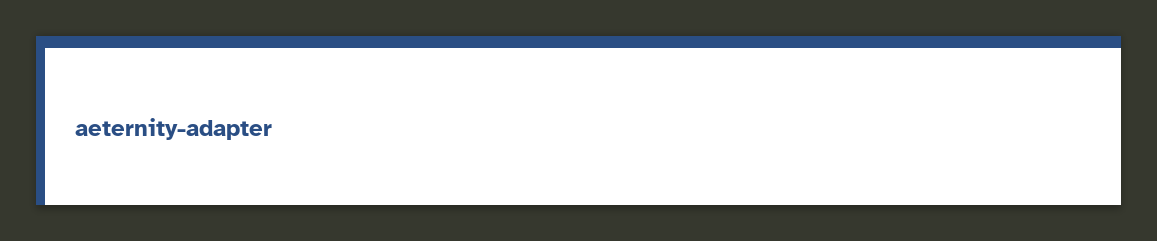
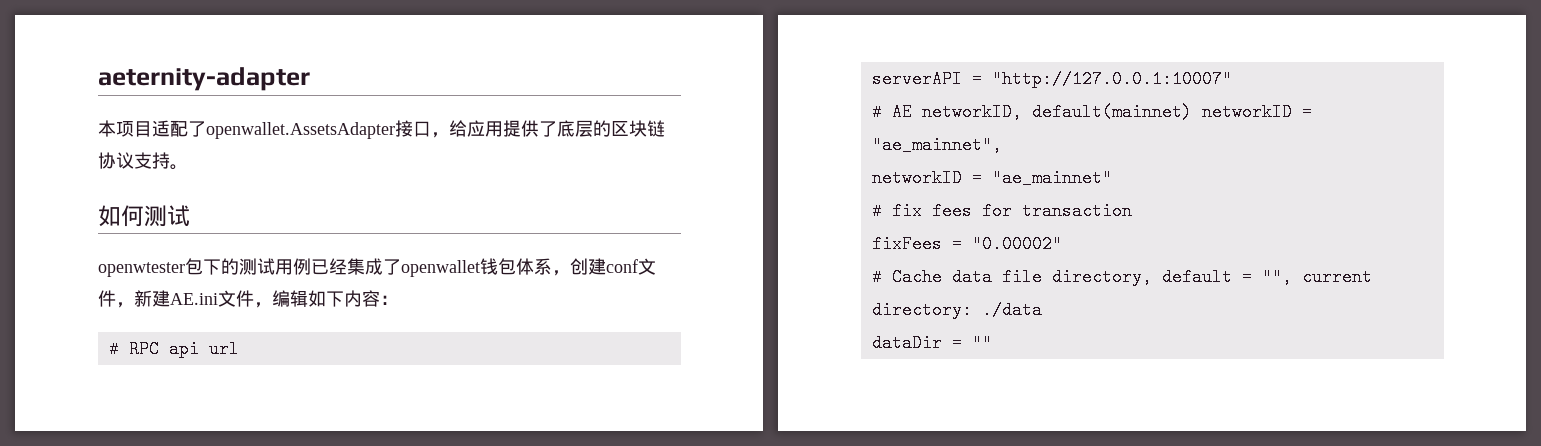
+ 本项目适配了openwallet.AssetsAdapter接口，给应用提供了底层的区块链协议支持。
+ 如何测试
+ openwtester包下的测试用例已经集成了openwallet钱包体系，创建conf文件，新建AE.ini文件，编辑如下内容：
+ # RPC api url
+ serverAPI = "http://127.0.0.1:10007"
+ # AE networkID, default(mainnet) networkID = "ae_mainnet",
+ networkID = "ae_mainnet"
+ # fix fees for transaction
+ fixFees = "0.00002"
+ # Cache data file directory, default = "", current directory: ./data
+ dataDir = ""

